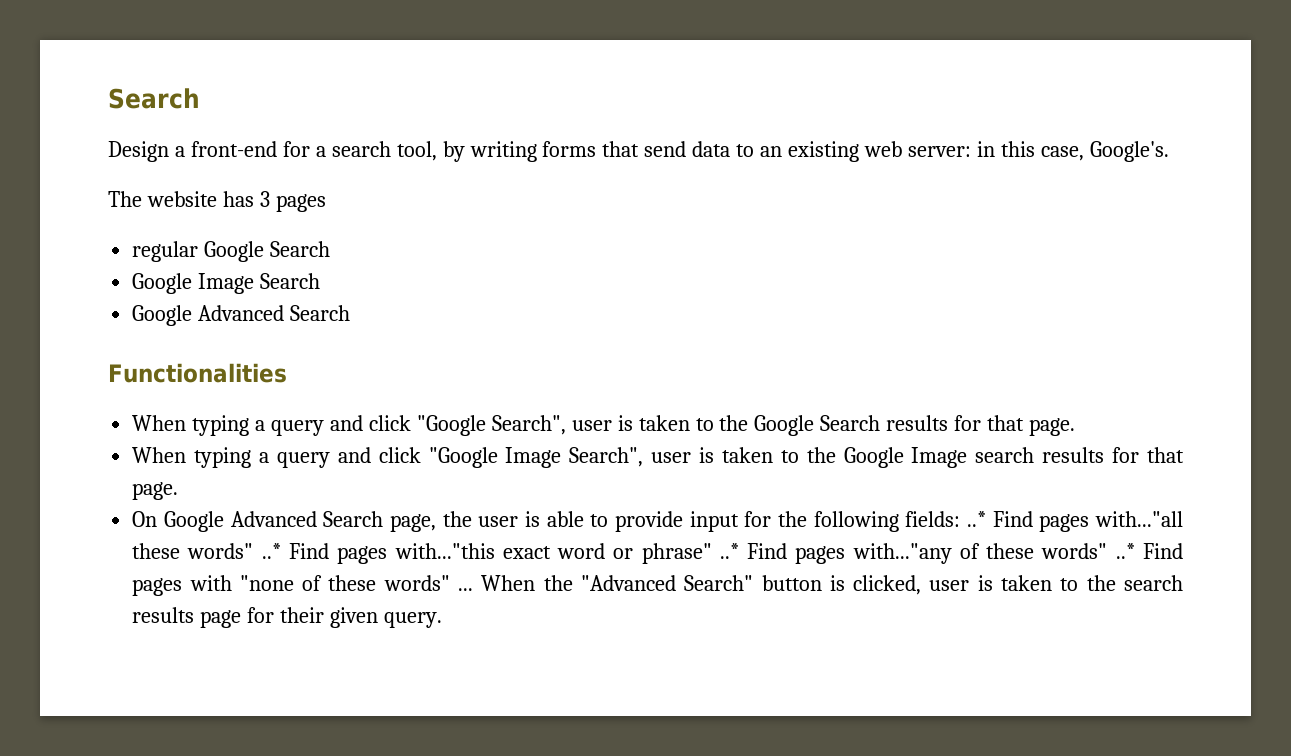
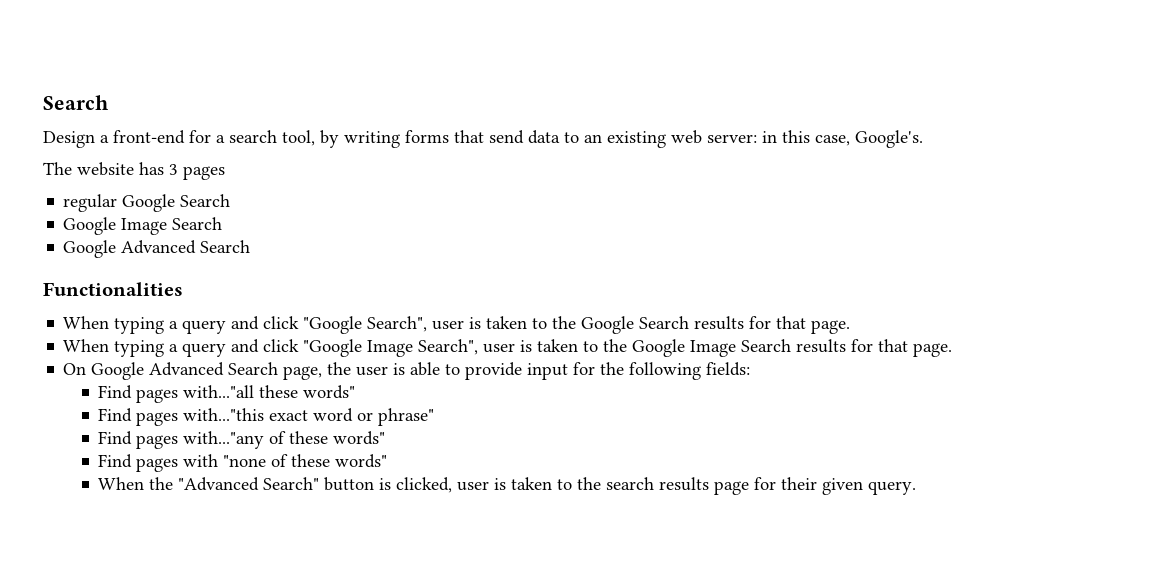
- When typing a query and click "Google Image Search", user is taken to the Google Image search results for that page.
+ When typing a query and click "Google Image Search", user is taken to the Google Image Search results for that page.
- On Google Advanced Search page, the user is able to provide input for the following fields: ..* Find pages with..."all these words" ..* Find pages with..."this exact word or phrase" ..* Find pages with..."any of these words" ..* Find pages with "none of these words" ... When the "Advanced Search" button is clicked, user is taken to the search results page for their given query.
+ On Google Advanced Search page, the user is able to provide input for the following fields:
+ Find pages with..."all these words"
+ Find pages with..."this exact word or phrase"
+ Find pages with..."any of these words"
+ Find pages with "none of these words"
+ When the "Advanced Search" button is clicked, user is taken to the search results page for their given query.

